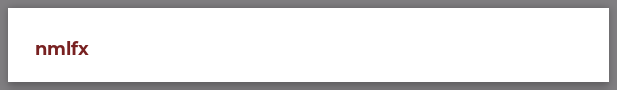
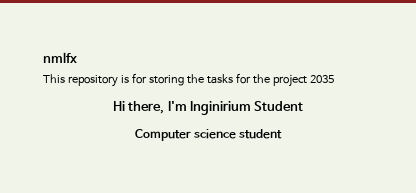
+ This repository is for storing the tasks for the project 2035
+ Hi there, I'm Inginirium Student
+ Computer science student

